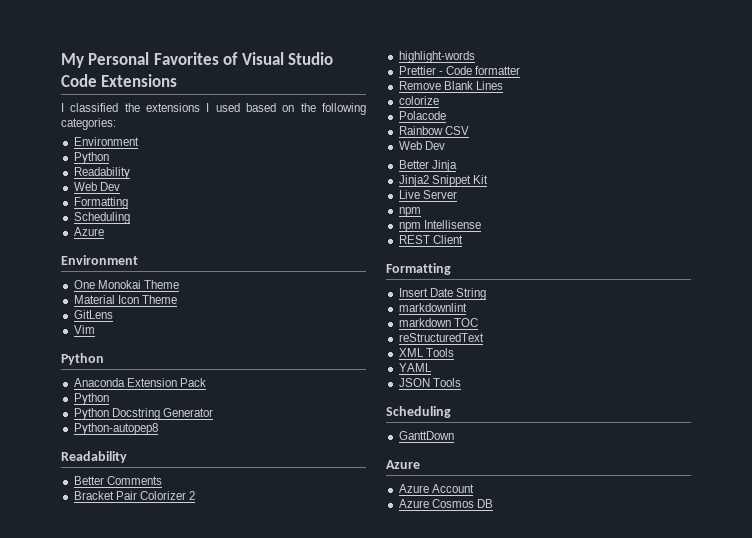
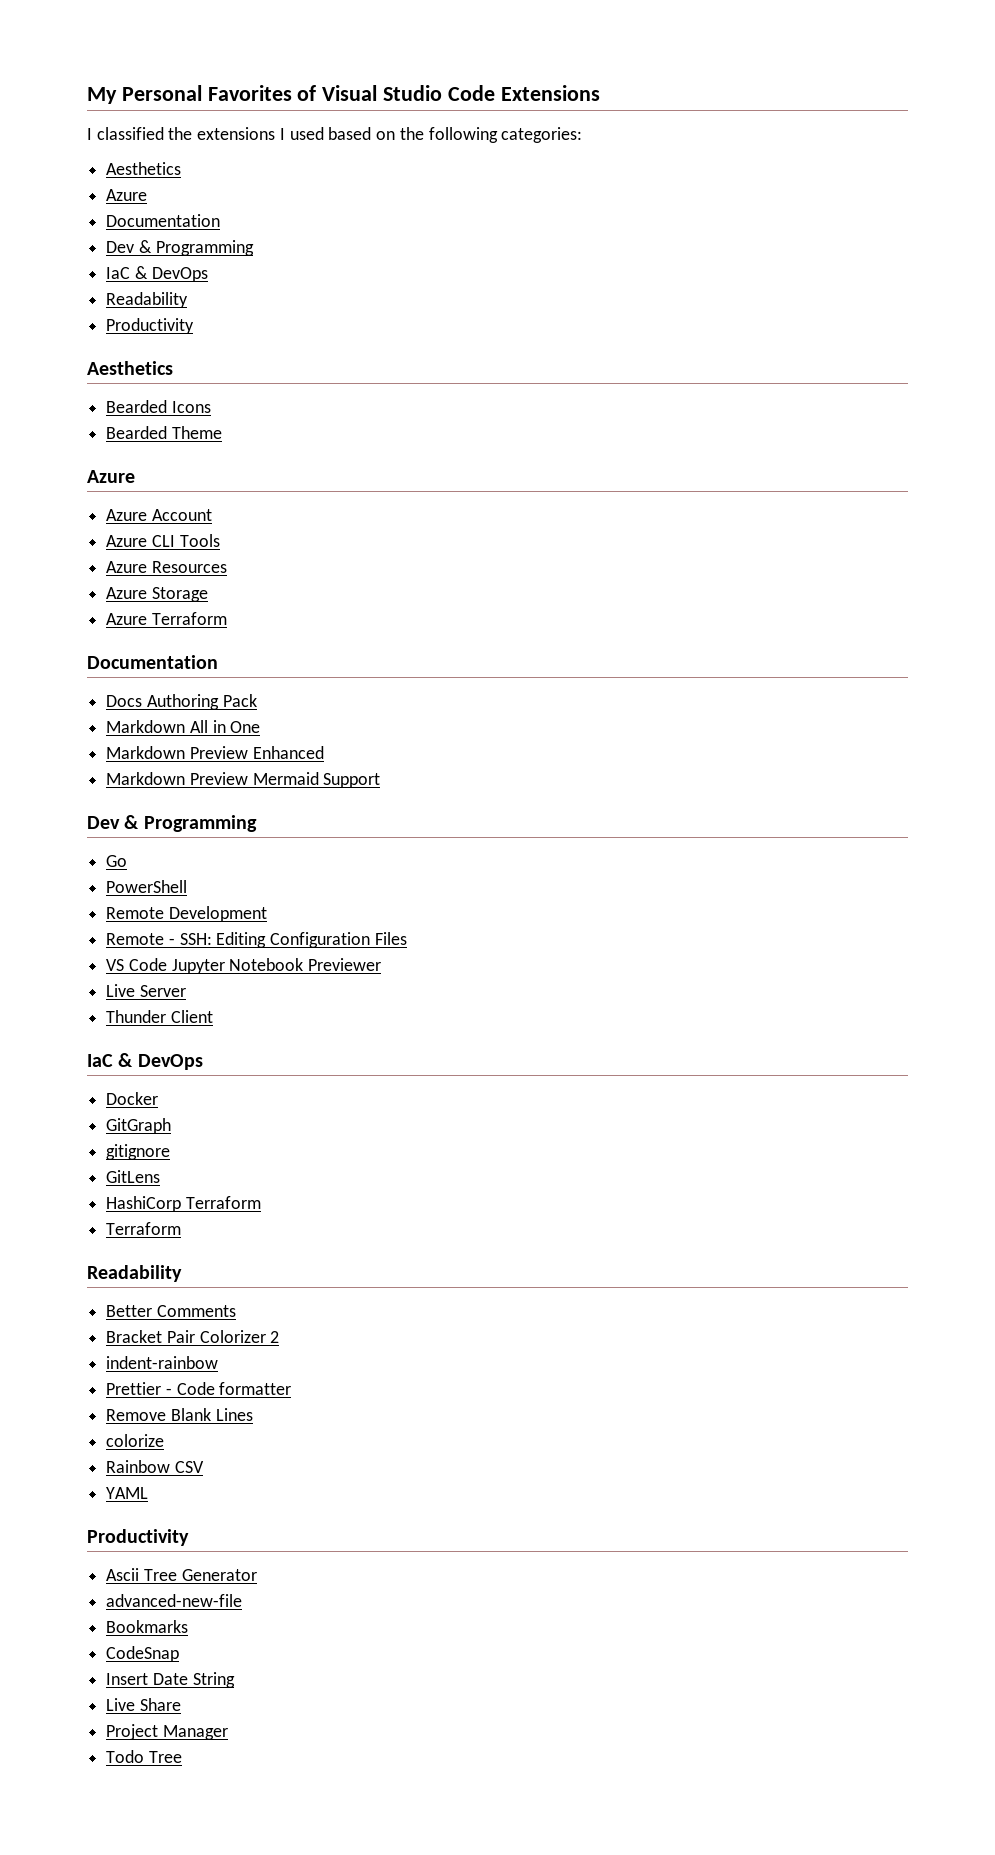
  I classified the extensions I used based on the following categories:
- Environment
- Python
+ Aesthetics
+ Azure
+ Documentation
+ Dev & Programming
+ IaC & DevOps
  Readability
- Web Dev
- Formatting
- Scheduling
+ Productivity
+ Aesthetics
+ Bearded Icons
+ Bearded Theme
  Azure
- Environment
- One Monokai Theme
- Material Icon Theme
+ Azure Account
+ Azure CLI Tools
+ Azure Resources
+ Azure Storage
+ Azure Terraform
+ Documentation
+ Docs Authoring Pack
+ Markdown All in One
+ Markdown Preview Enhanced
+ Markdown Preview Mermaid Support
+ Dev & Programming
+ Go
+ PowerShell
+ Remote Development
+ Remote - SSH: Editing Configuration Files
+ VS Code Jupyter Notebook Previewer
+ Live Server
+ Thunder Client
+ IaC & DevOps
+ Docker
+ GitGraph
+ gitignore
  GitLens
- Vim
- Python
- Anaconda Extension Pack
- Python
- Python Docstring Generator
- Python-autopep8
+ HashiCorp Terraform
+ Terraform
- highlight-words
+ indent-rainbow
- Polacode
  Rainbow CSV
- Web Dev
- Better Jinja
- Jinja2 Snippet Kit
- Live Server
- npm
- npm Intellisense
- REST Client
- Formatting
+ YAML
+ Productivity
+ Ascii Tree Generator
+ advanced-new-file
+ Bookmarks
+ CodeSnap
  Insert Date String
- markdownlint
- markdown TOC
- reStructuredText
- XML Tools
- YAML
- JSON Tools
- Scheduling
- GanttDown
- Azure
- Azure Account
- Azure Cosmos DB
+ Live Share
+ Project Manager
+ Todo Tree

